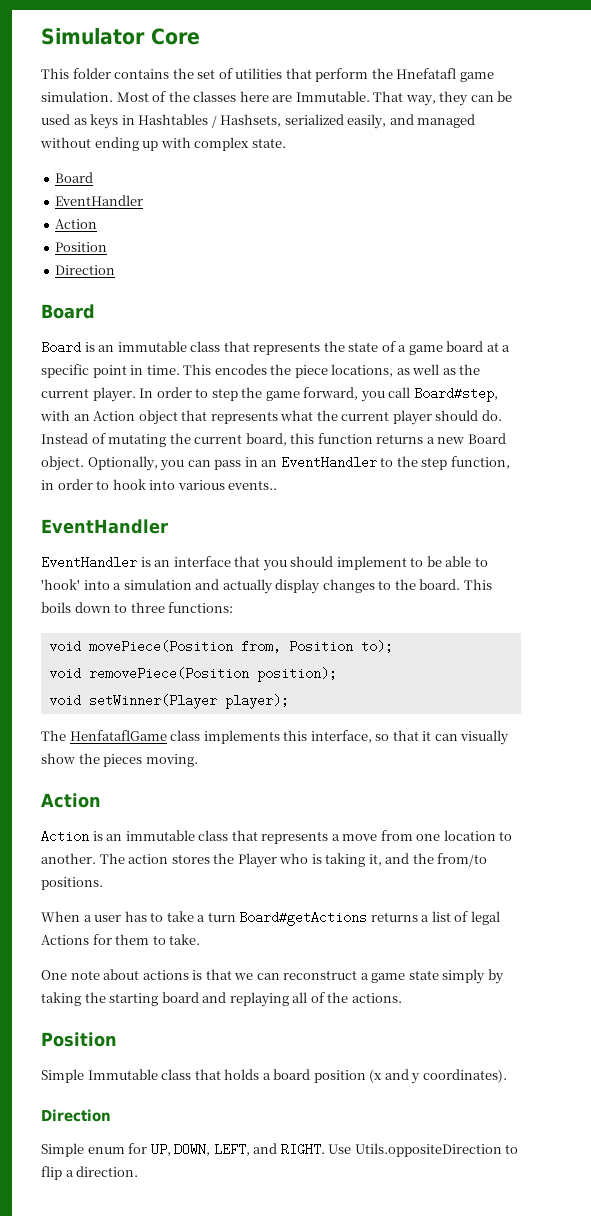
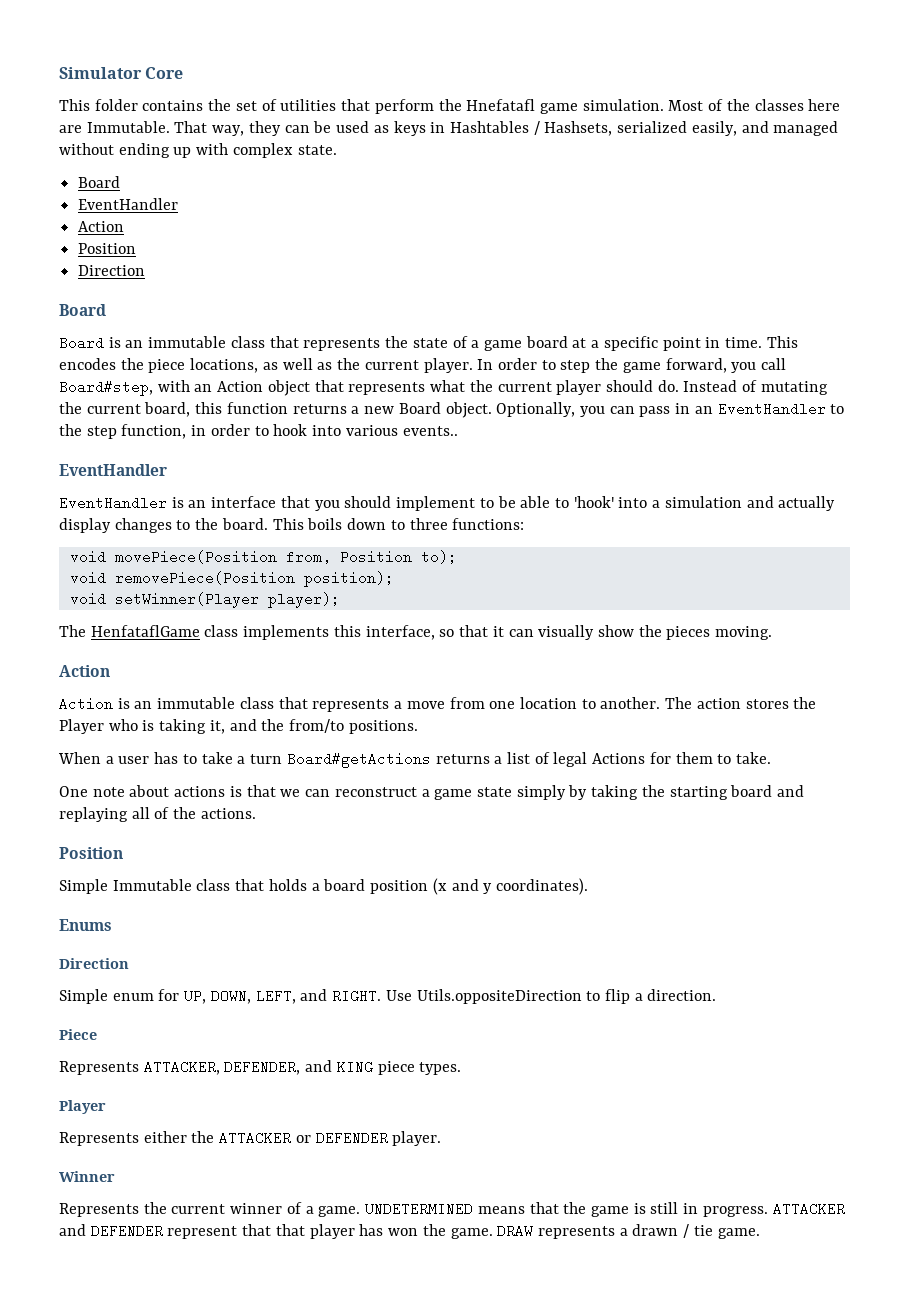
+ Enums
+ Piece
+ Represents ATTACKER, DEFENDER, and KING piece types.
+ Player
+ Represents either the ATTACKER or DEFENDER player.
+ Winner
+ Represents the current winner of a game. UNDETERMINED means that the game is still in progress. ATTACKER and DEFENDER represent that that player has won the game. DRAW represents a drawn / tie game.

